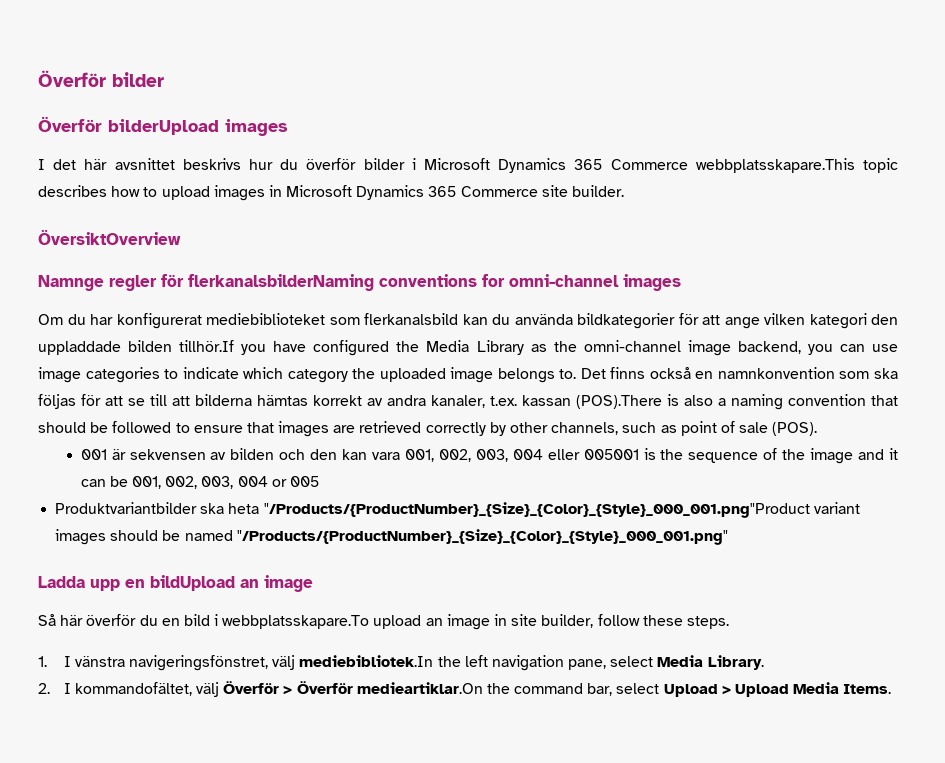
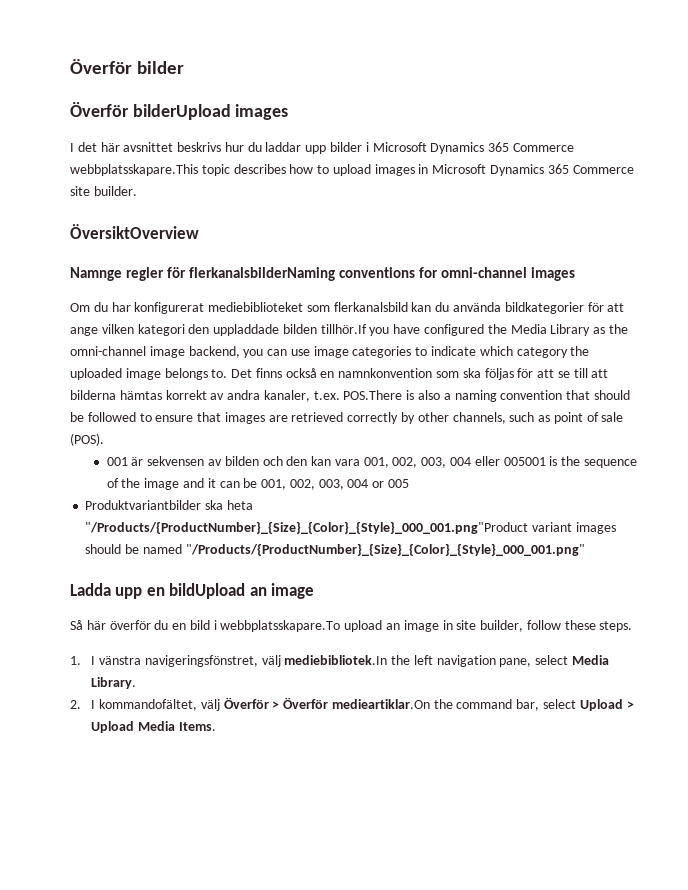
- I det här avsnittet beskrivs hur du överför bilder i Microsoft Dynamics 365 Commerce webbplatsskapare.This topic describes how to upload images in Microsoft Dynamics 365 Commerce site builder.
+ I det här avsnittet beskrivs hur du laddar upp bilder i Microsoft Dynamics 365 Commerce webbplatsskapare.This topic describes how to upload images in Microsoft Dynamics 365 Commerce site builder.
- Det finns också en namnkonvention som ska följas för att se till att bilderna hämtas korrekt av andra kanaler, t.ex. kassan (POS).There is also a naming convention that should be followed to ensure that images are retrieved correctly by other channels, such as point of sale (POS).
+ Det finns också en namnkonvention som ska följas för att se till att bilderna hämtas korrekt av andra kanaler, t.ex. POS.There is also a naming convention that should be followed to ensure that images are retrieved correctly by other channels, such as point of sale (POS).

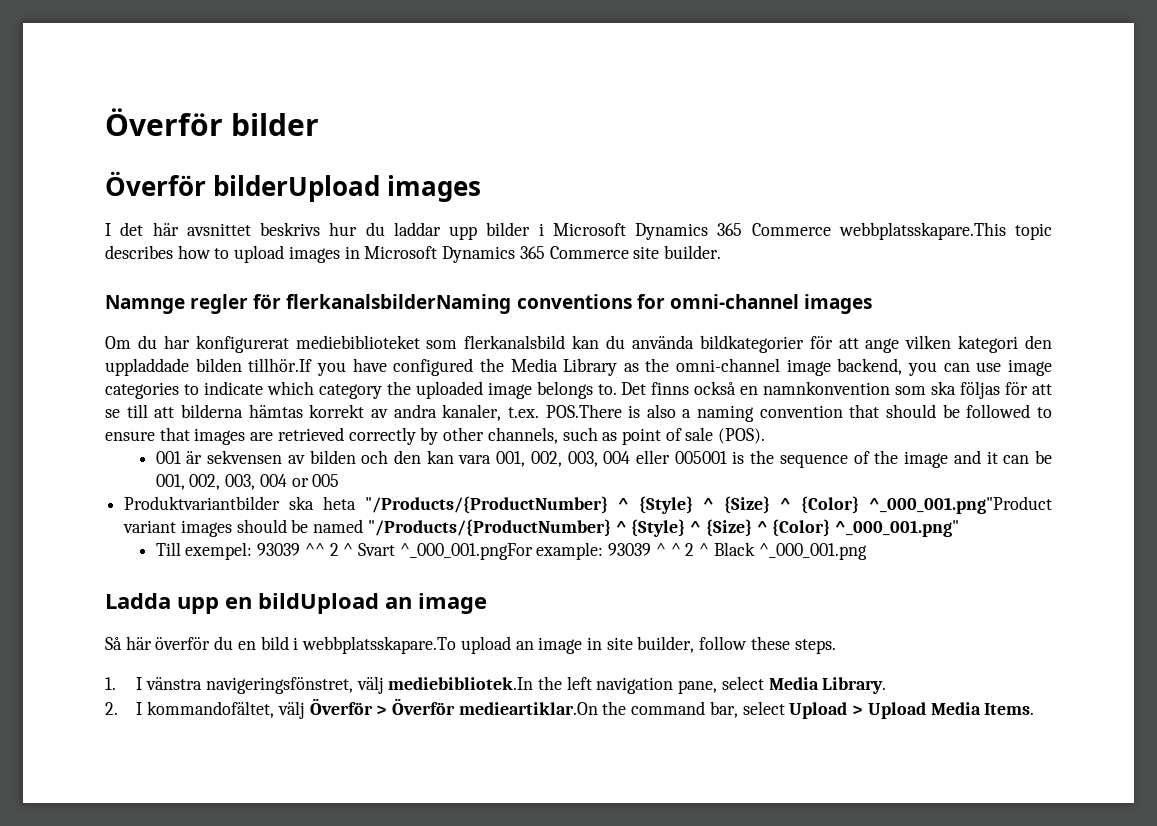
- ÖversiktOverview
- Produktvariantbilder ska heta "/Products/{ProductNumber}_{Size}_{Color}_{Style}_000_001.png"Product variant images should be named "/Products/{ProductNumber}_{Size}_{Color}_{Style}_000_001.png"
+ Produktvariantbilder ska heta "/Products/{ProductNumber} ^ {Style} ^ {Size} ^ {Color} ^_000_001.png"Product variant images should be named "/Products/{ProductNumber} ^ {Style} ^ {Size} ^ {Color} ^_000_001.png"
+ Till exempel: 93039 ^^ 2 ^ Svart ^_000_001.pngFor example: 93039 ^ ^ 2 ^ Black ^_000_001.png

